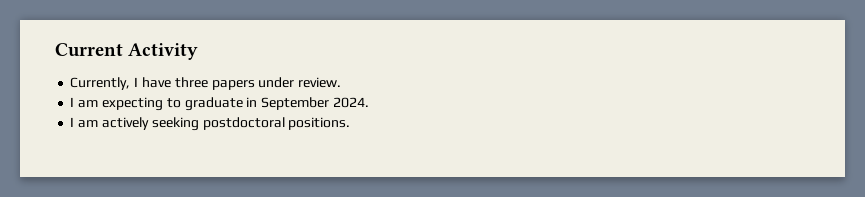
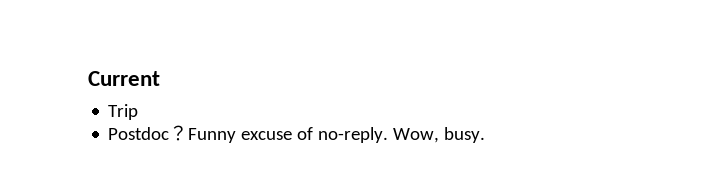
- Current Activity
- Currently, I have three papers under review.
- I am expecting to graduate in September 2024.
- I am actively seeking postdoctoral positions.
+ Current
+ Trip
+ Postdoc？Funny excuse of no-reply. Wow, busy.

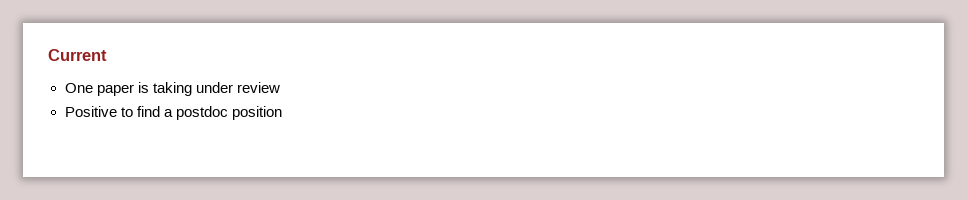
- Trip
- Postdoc？Funny excuse of no-reply. Wow, busy.
+ One paper is taking under review
+ Positive to find a postdoc position

